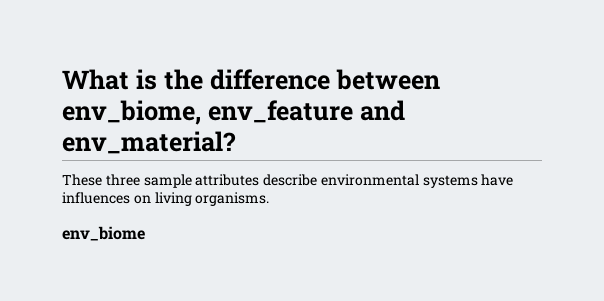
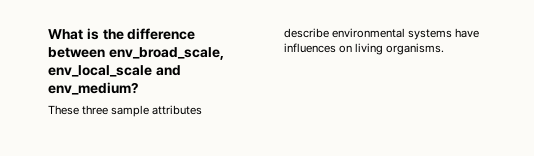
- What is the difference between env_biome, env_feature and env_material?
+ What is the difference between env_broad_scale, env_local_scale and env_medium?
- env_biome

